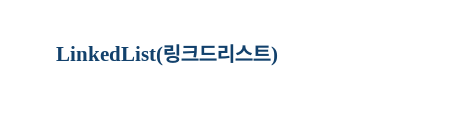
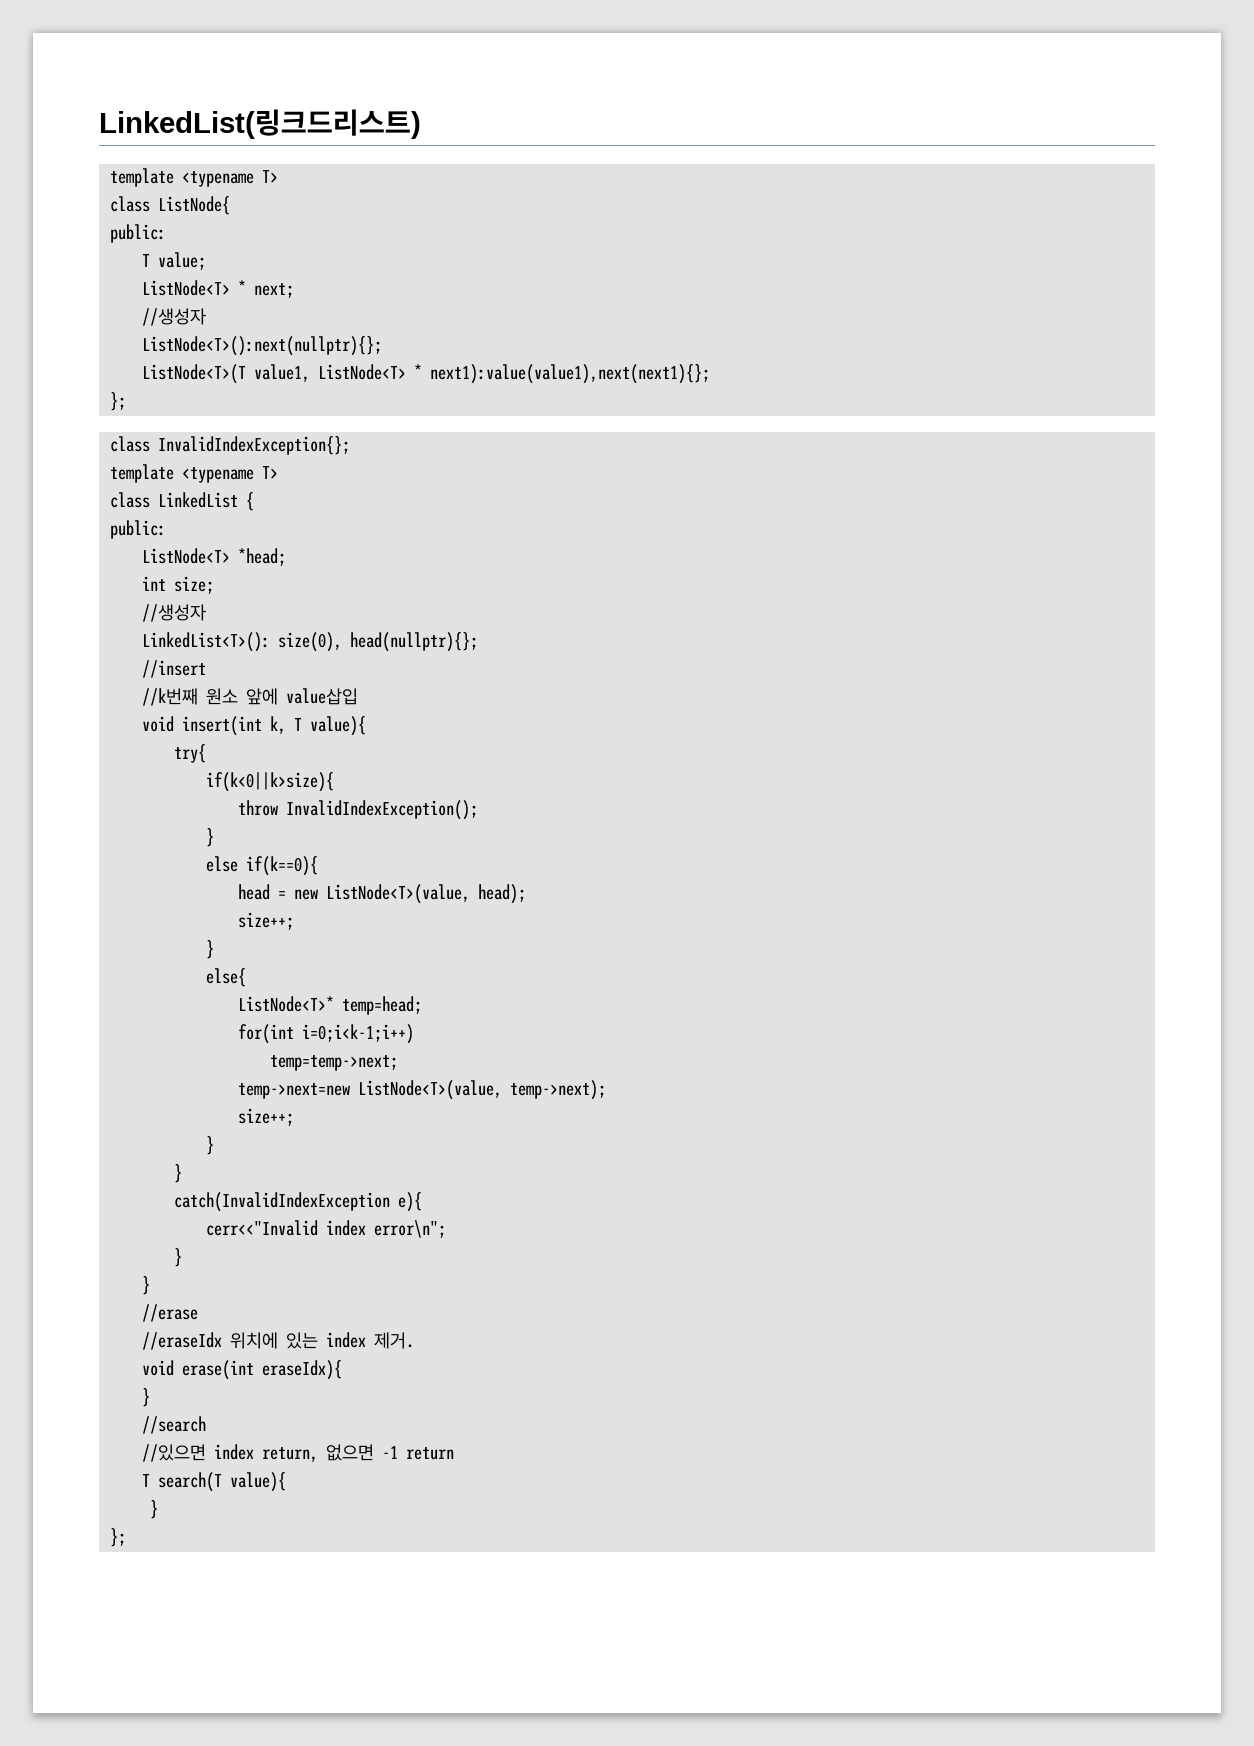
  LinkedList(링크드리스트)
+ template <typename T>
+ class ListNode{
+ public:
+ T value;
+ ListNode<T> * next;
+ //생성자
+ ListNode<T>():next(nullptr){};
+ ListNode<T>(T value1, ListNode<T> * next1):value(value1),next(next1){};
+ };
+ class InvalidIndexException{};
+ template <typename T>
+ class LinkedList {
+ public:
+ ListNode<T> *head;
+ int size;
+ //생성자
+ LinkedList<T>(): size(0), head(nullptr){};
+ //insert
+ //k번째 원소 앞에 value삽입
+ void insert(int k, T value){
+ try{
+ if(k<0||k>size){
+ throw InvalidIndexException();
+ }
+ else if(k==0){
+ head = new ListNode<T>(value, head);
+ size++;
+ }
+ else{
+ ListNode<T>* temp=head;
+ for(int i=0;i<k-1;i++)
+ temp=temp->next;
+ temp->next=new ListNode<T>(value, temp->next);
+ size++;
+ }
+ }
+ catch(InvalidIndexException e){
+ cerr<<"Invalid index error\n";
+ }
+ }
+ //erase
+ //eraseIdx 위치에 있는 index 제거.
+ void erase(int eraseIdx){
+ }
+ //search
+ //있으면 index return, 없으면 -1 return
+ T search(T value){
+ }
+ };

